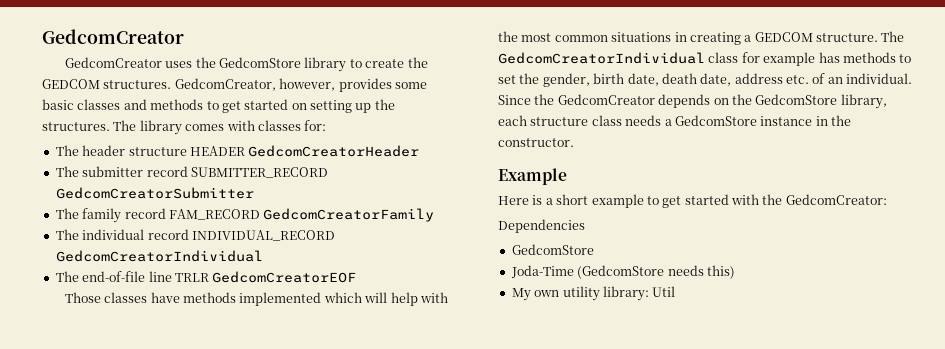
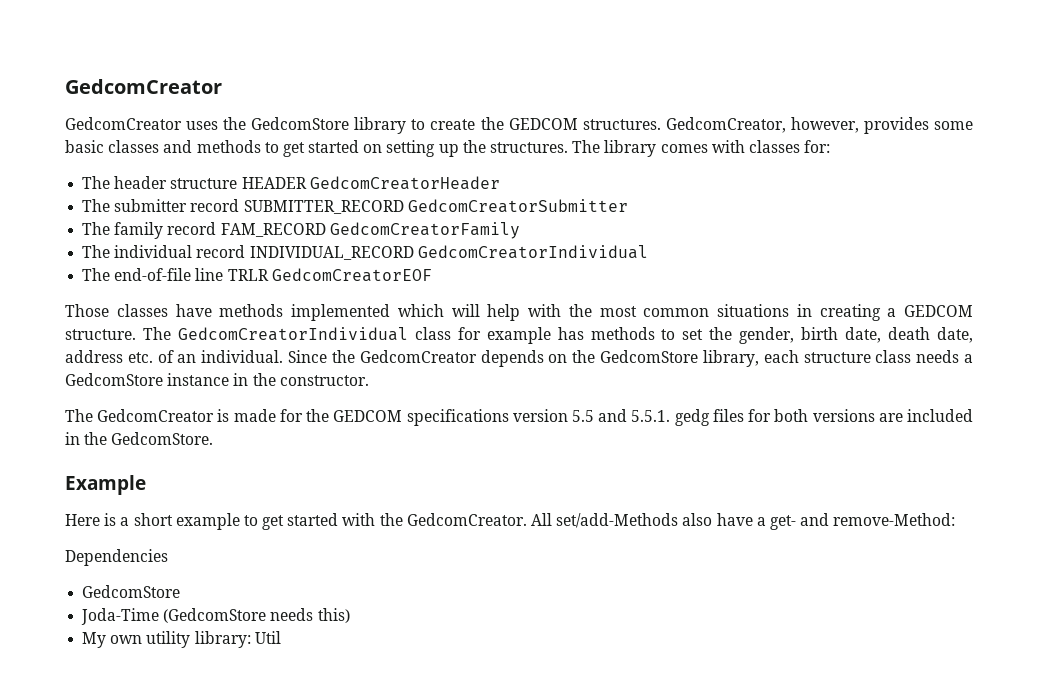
+ The GedcomCreator is made for the GEDCOM specifications version 5.5 and 5.5.1. gedg files for both versions are included in the GedcomStore.
- Here is a short example to get started with the GedcomCreator:
+ Here is a short example to get started with the GedcomCreator. All set/add-Methods also have a get- and remove-Method:

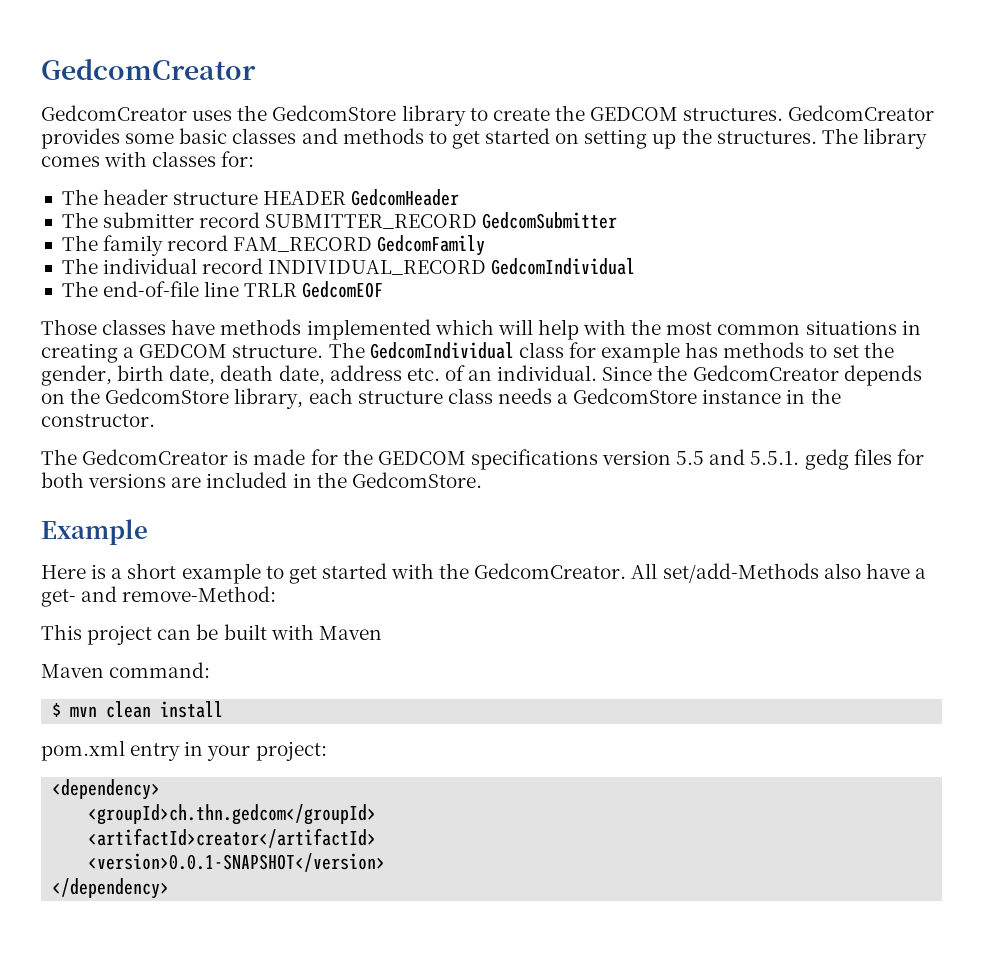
- GedcomCreator, however, provides some basic classes and methods to get started on setting up the structures.
+ GedcomCreator provides some basic classes and methods to get started on setting up the structures.
- The header structure HEADER GedcomCreatorHeader
+ The header structure HEADER GedcomHeader
- The submitter record SUBMITTER_RECORD GedcomCreatorSubmitter
+ The submitter record SUBMITTER_RECORD GedcomSubmitter
- The family record FAM_RECORD GedcomCreatorFamily
+ The family record FAM_RECORD GedcomFamily
- The individual record INDIVIDUAL_RECORD GedcomCreatorIndividual
+ The individual record INDIVIDUAL_RECORD GedcomIndividual
- The end-of-file line TRLR GedcomCreatorEOF
+ The end-of-file line TRLR GedcomEOF
- The GedcomCreatorIndividual class for example has methods to set the gender, birth date, death date, address etc. of an individual.
+ The GedcomIndividual class for example has methods to set the gender, birth date, death date, address etc. of an individual.
- Dependencies
- GedcomStore
- Joda-Time (GedcomStore needs this)
- My own utility library: Util
+ This project can be built with Maven
+ Maven command:
+ $ mvn clean install
+ pom.xml entry in your project:
+ <dependency>
+ <groupId>ch.thn.gedcom</groupId>
+ <artifactId>creator</artifactId>
+ <version>0.0.1-SNAPSHOT</version>
+ </dependency>

